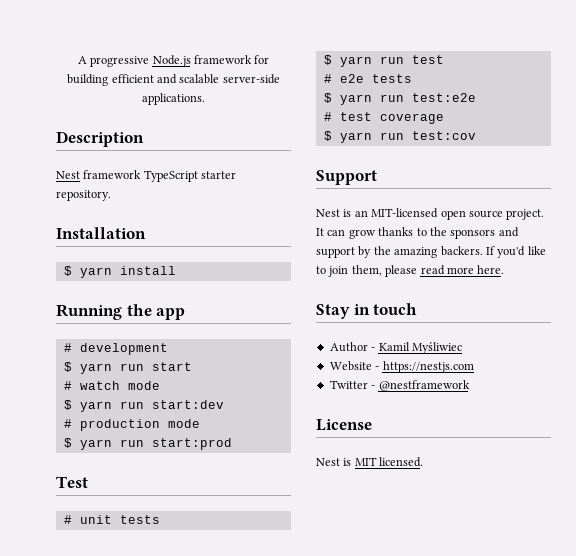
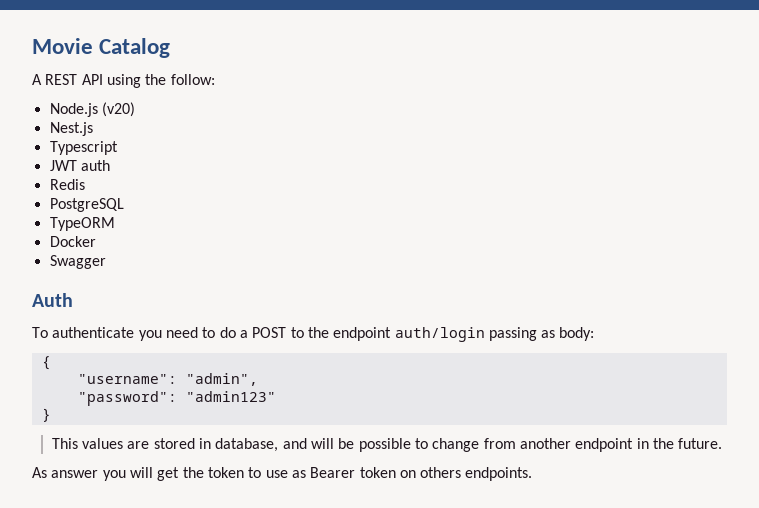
- A progressive Node.js framework for building efficient and scalable server-side applications.
- Description
- Nest framework TypeScript starter repository.
- Installation
- $ yarn install
- Running the app
- # development
- $ yarn run start
- # watch mode
- $ yarn run start:dev
- # production mode
- $ yarn run start:prod
- Test
- # unit tests
- $ yarn run test
- # e2e tests
- $ yarn run test:e2e
- # test coverage
- $ yarn run test:cov
- Support
- Nest is an MIT-licensed open source project. It can grow thanks to the sponsors and support by the amazing backers. If you'd like to join them, please read more here.
- Stay in touch
- Author - Kamil Myśliwiec
- Website - https://nestjs.com
- Twitter - @nestframework
- License
- Nest is MIT licensed.
+ Movie Catalog
+ A REST API using the follow:
+ Node.js (v20)
+ Nest.js
+ Typescript
+ JWT auth
+ Redis
+ PostgreSQL
+ TypeORM
+ Docker
+ Swagger
+ Auth
+ To authenticate you need to do a POST to the endpoint auth/login passing as body:
+ {
+ "username": "admin",
+ "password": "admin123"
+ }
+ This values are stored in database, and will be possible to change from another endpoint in the future.
+ As answer you will get the token to use as Bearer token on others endpoints.

